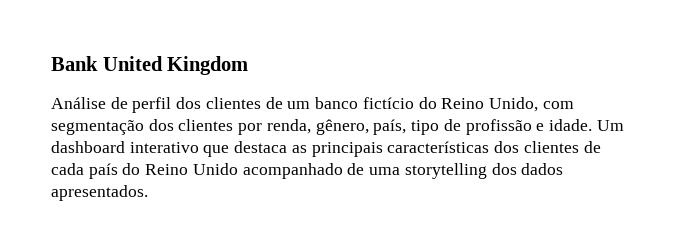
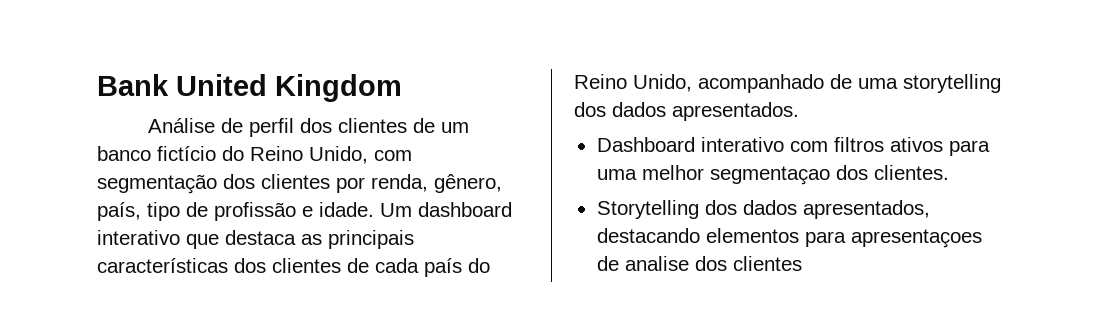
- Um dashboard interativo que destaca as principais características dos clientes de cada país do Reino Unido acompanhado de uma storytelling dos dados apresentados.
+ Um dashboard interativo que destaca as principais características dos clientes de cada país do Reino Unido, acompanhado de uma storytelling dos dados apresentados.
+ Dashboard interativo com filtros ativos para uma melhor segmentaçao dos clientes.
+ Storytelling dos dados apresentados, destacando elementos para apresentaçoes de analise dos clientes

